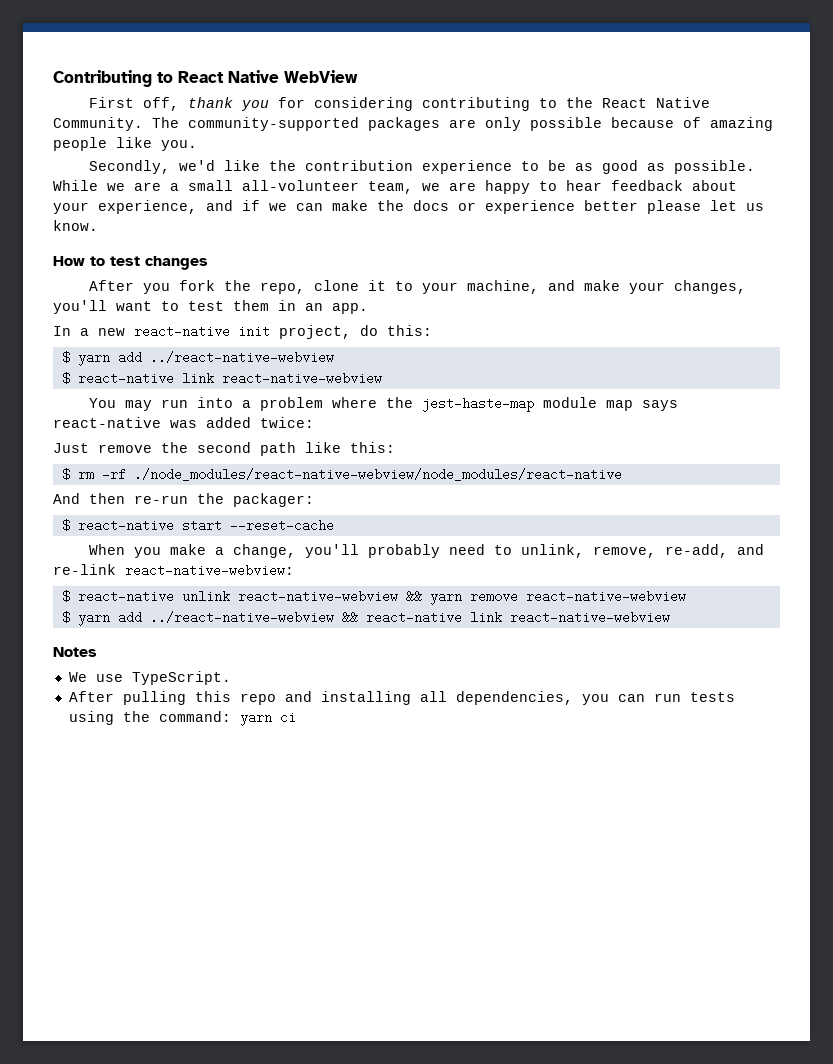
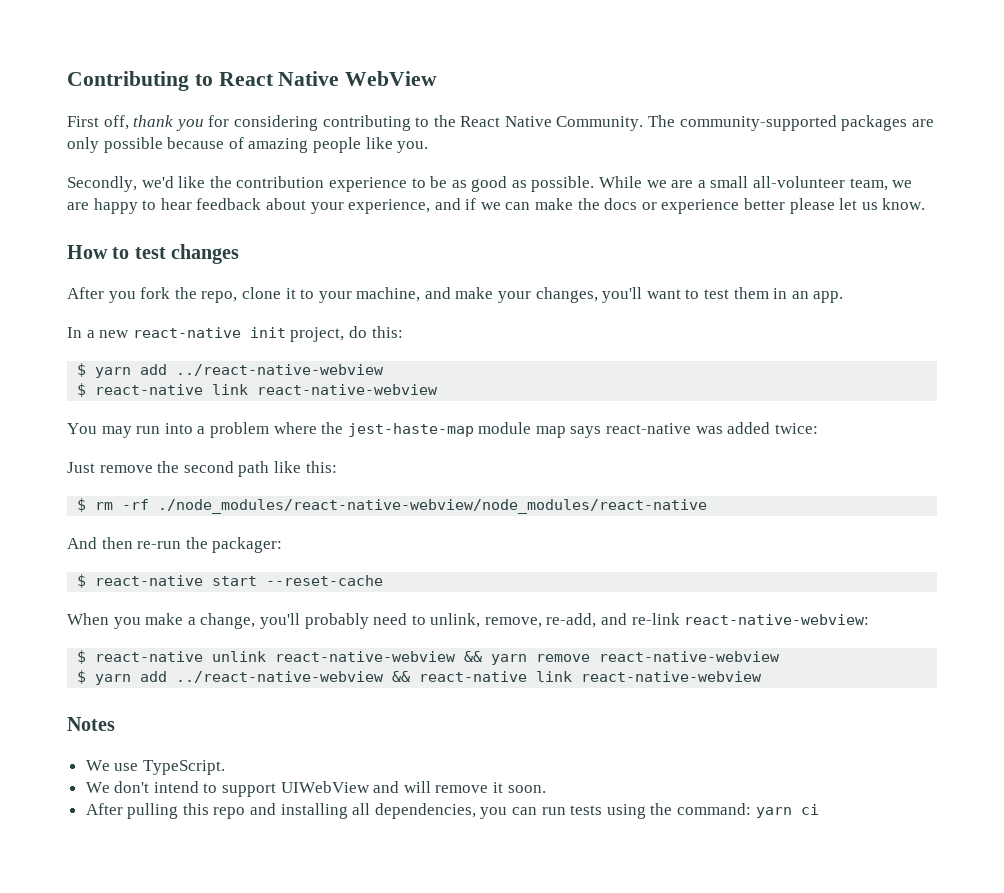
+ We don't intend to support UIWebView and will remove it soon.

